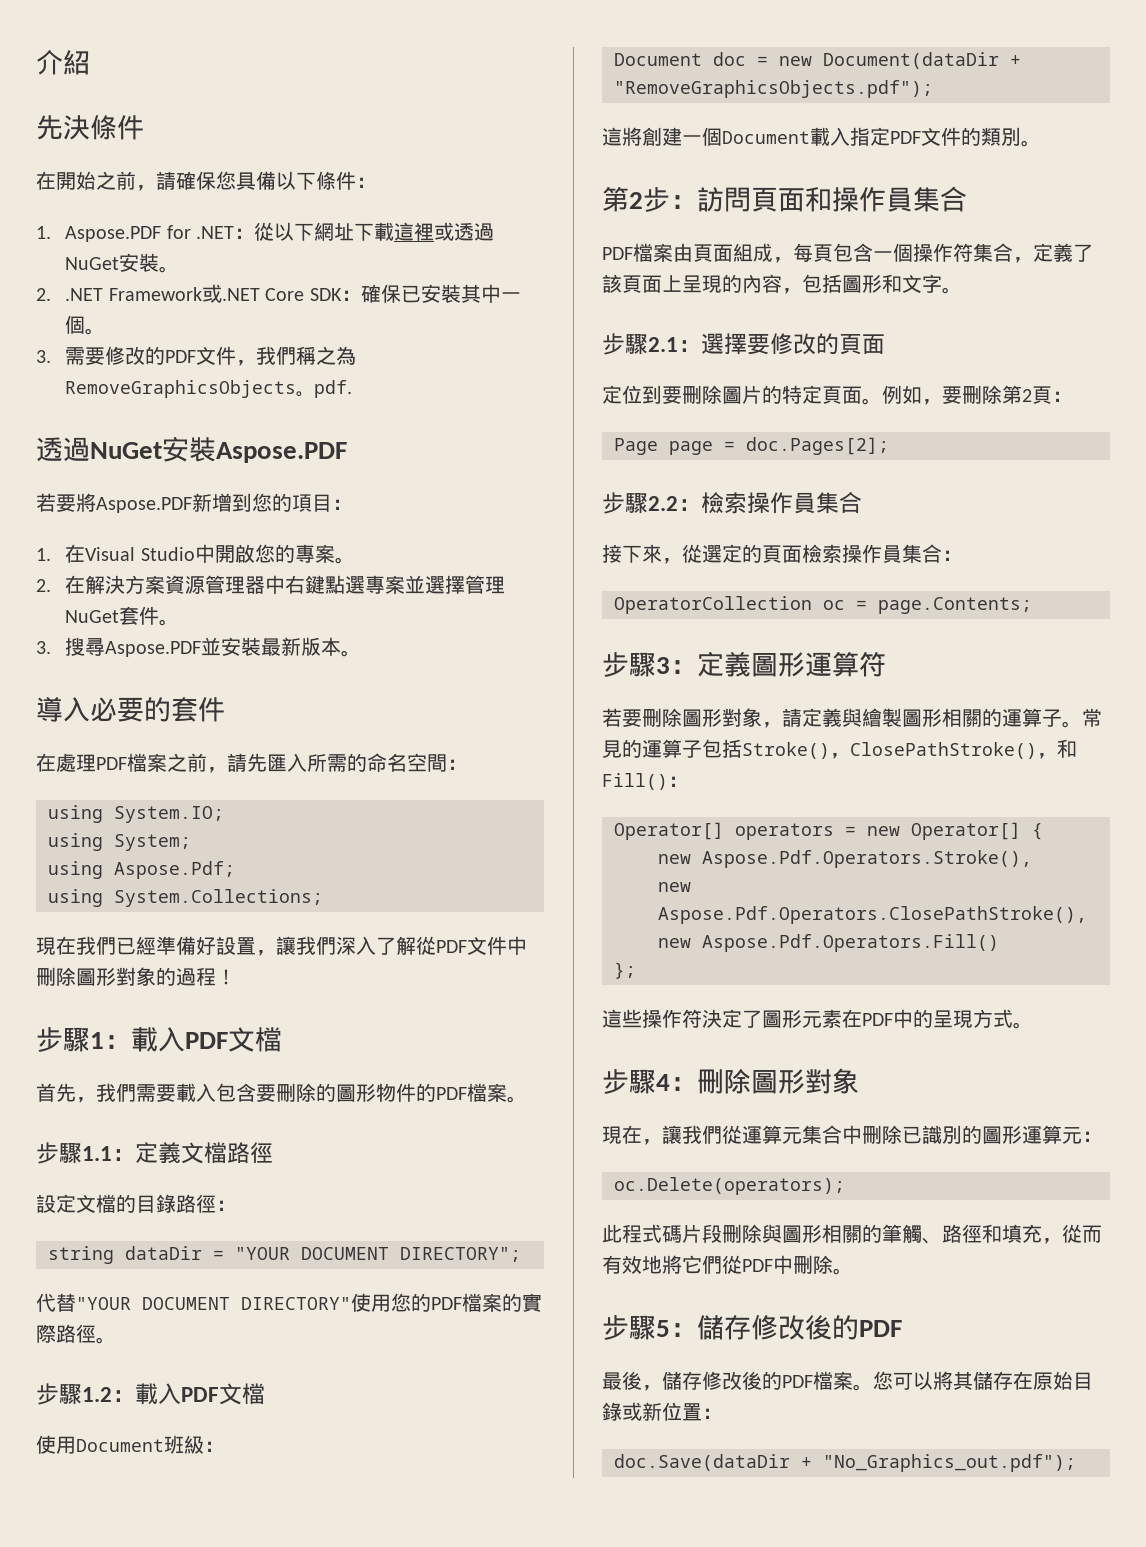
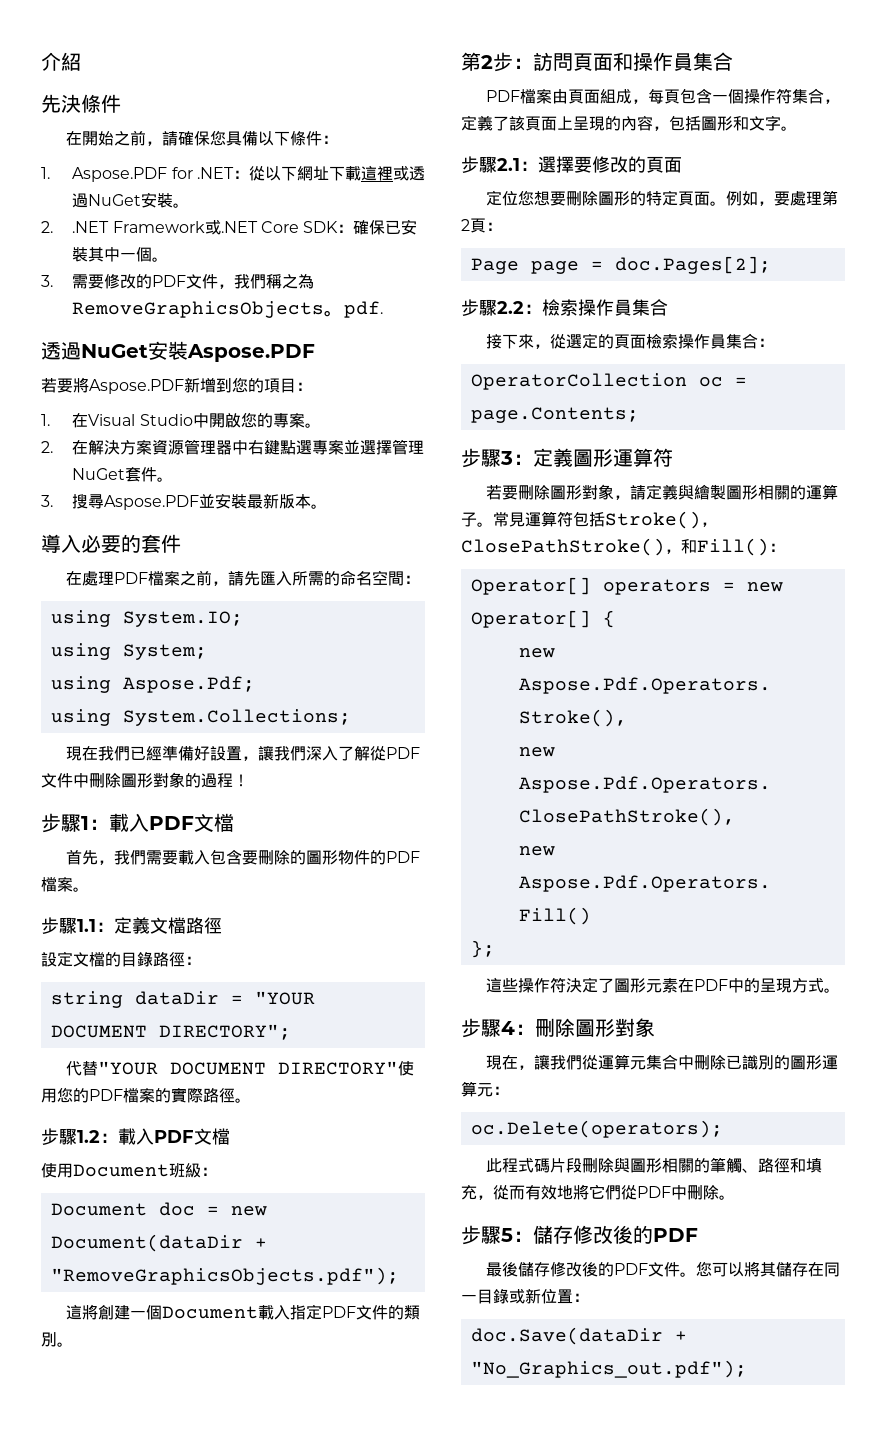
- 定位到要刪除圖片的特定頁面。
+ 定位您想要刪除圖形的特定頁面。
- 例如，要刪除第2頁：
+ 例如，要處理第2頁：
- 常見的運算子包括Stroke()，ClosePathStroke()，和Fill()：
+ 常見運算符包括Stroke()，ClosePathStroke()，和Fill()：
- 最後，儲存修改後的PDF檔案。
+ 最後儲存修改後的PDF文件。
- 您可以將其儲存在原始目錄或新位置：
+ 您可以將其儲存在同一目錄或新位置：

